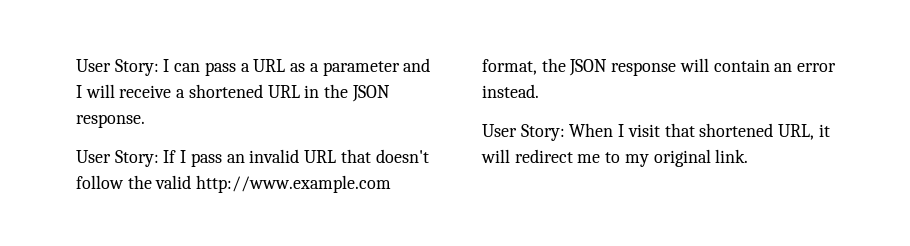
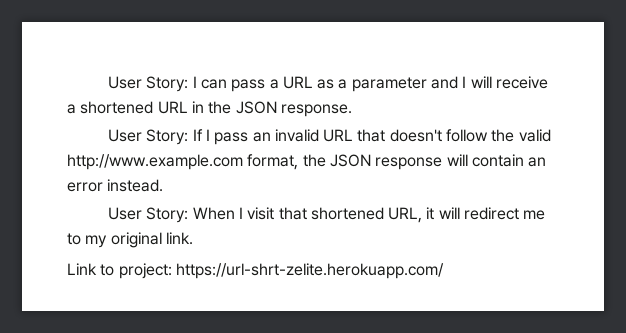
+ Link to project: https://url-shrt-zelite.herokuapp.com/

